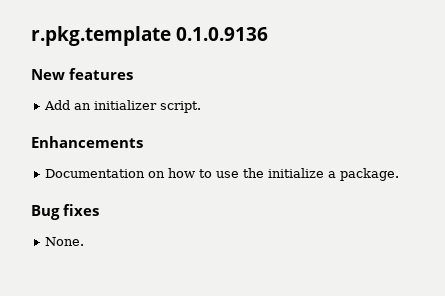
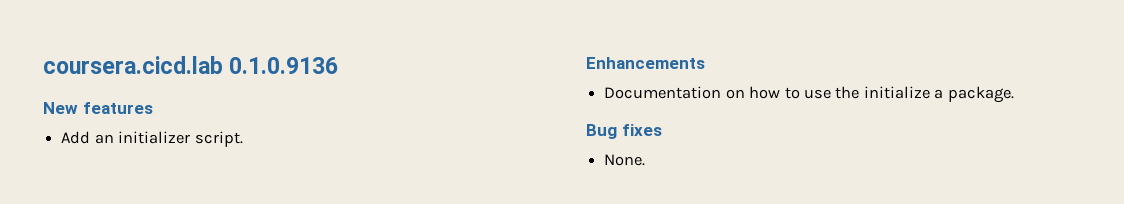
- r.pkg.template 0.1.0.9136
+ coursera.cicd.lab 0.1.0.9136

